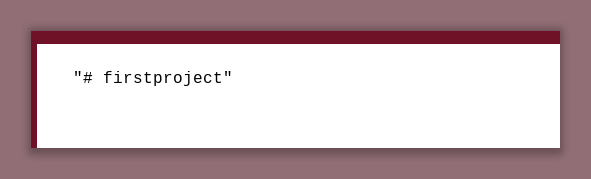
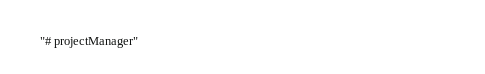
- "# firstproject"
+ "# projectManager"

